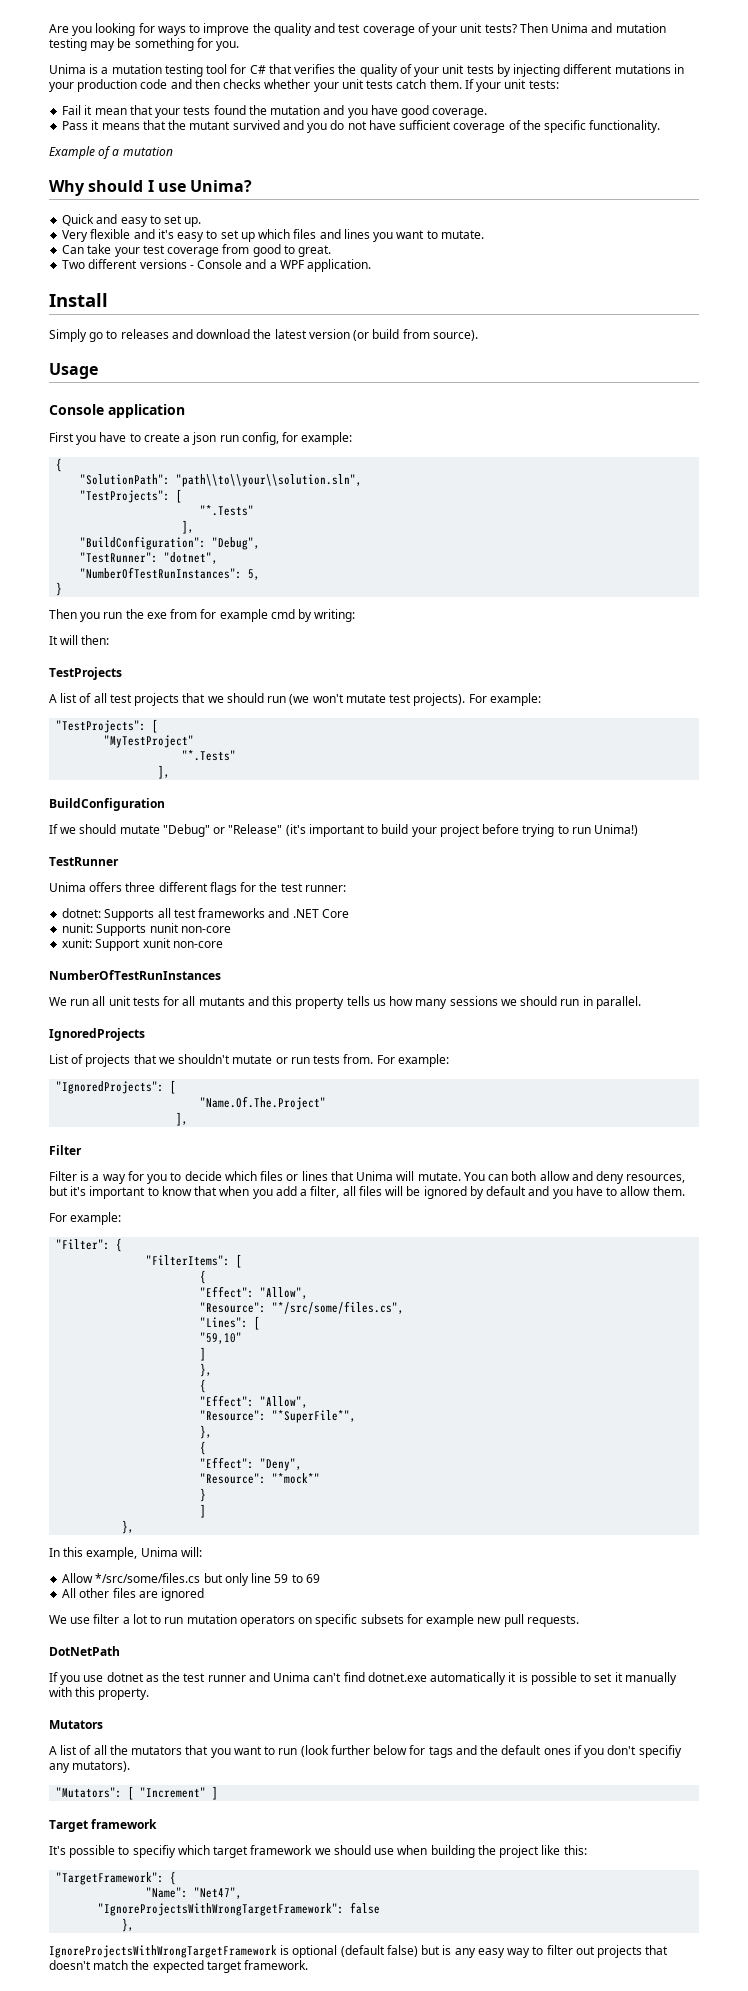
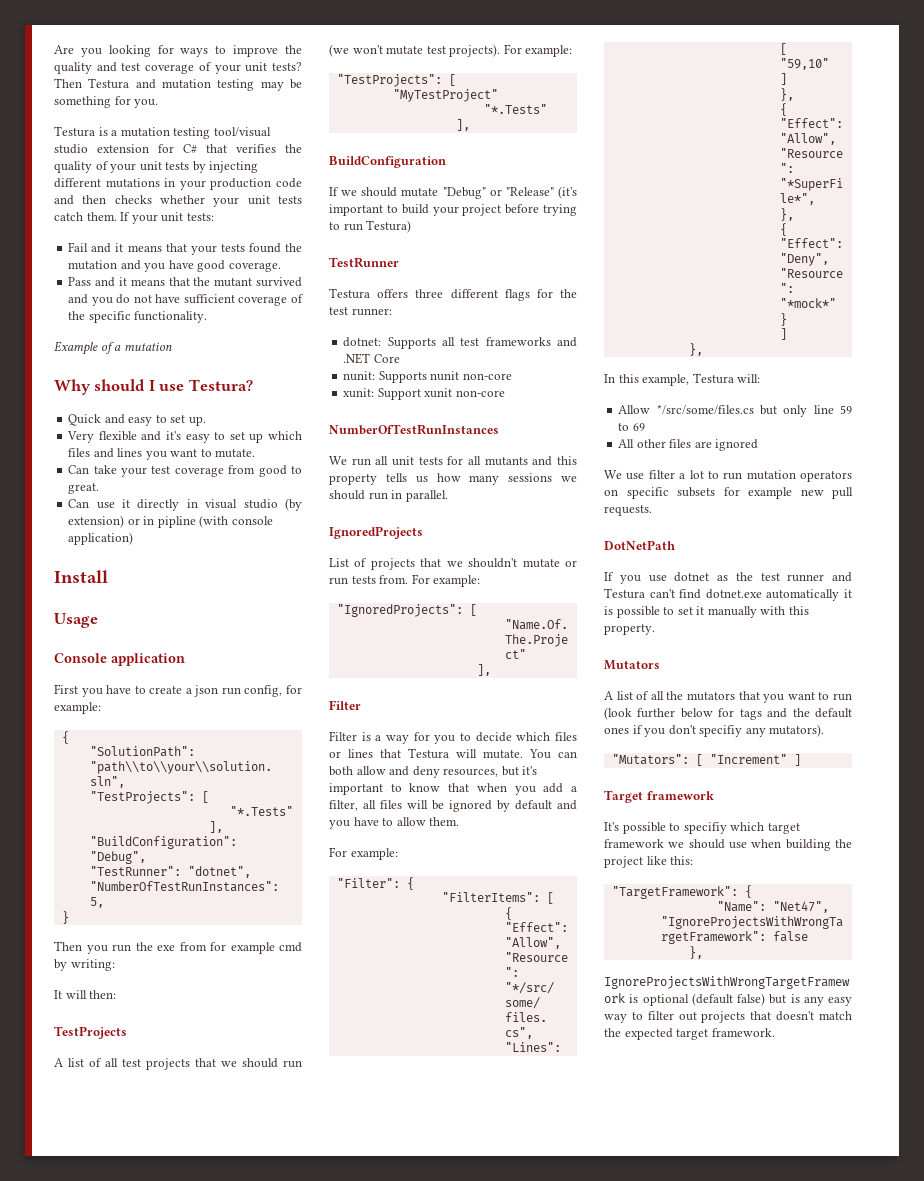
- Then Unima and mutation testing may be something for you.
+ Then Testura and mutation testing may be something for you.
- Unima is a mutation testing tool for C# that verifies the quality of your unit tests by injecting different mutations in your production code and then checks whether your unit tests catch them.
+ Testura is a mutation testing tool/visual studio extension for C# that verifies the quality of your unit tests by injecting different mutations in your production code and then checks whether your unit tests catch them.
- Fail it mean that your tests found the mutation and you have good coverage.
+ Fail and it means that your tests found the mutation and you have good coverage.
- Pass it means that the mutant survived and you do not have sufficient coverage of the specific functionality.
+ Pass and it means that the mutant survived and you do not have sufficient coverage of the specific functionality.
- Why should I use Unima?
+ Why should I use Testura?
- Two different versions - Console and a WPF application.
+ Can use it directly in visual studio (by extension) or in pipline (with console application)
  Install
- Simply go to releases and download the latest version (or build from source).
- If we should mutate "Debug" or "Release" (it's important to build your project before trying to run Unima!)
+ If we should mutate "Debug" or "Release" (it's important to build your project before trying to run Testura)
- Unima offers three different flags for the test runner:
+ Testura offers three different flags for the test runner:
- Filter is a way for you to decide which files or lines that Unima will mutate.
+ Filter is a way for you to decide which files or lines that Testura will mutate.
- In this example, Unima will:
+ In this example, Testura will:
- If you use dotnet as the test runner and Unima can't find dotnet.exe automatically it is possible to set it manually with this property.
+ If you use dotnet as the test runner and Testura can't find dotnet.exe automatically it is possible to set it manually with this property.

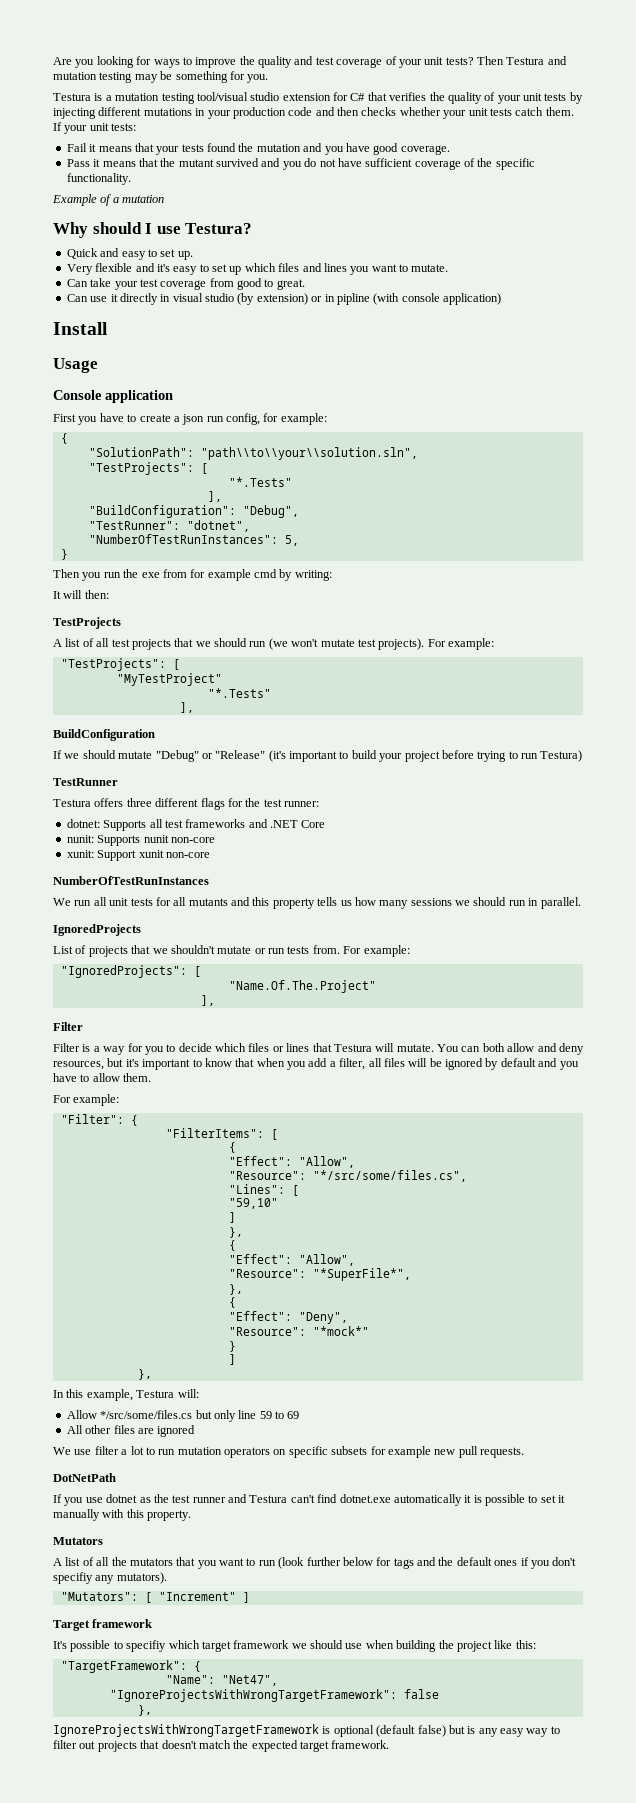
- Fail and it means that your tests found the mutation and you have good coverage.
+ Fail it means that your tests found the mutation and you have good coverage.
- Pass and it means that the mutant survived and you do not have sufficient coverage of the specific functionality.
+ Pass it means that the mutant survived and you do not have sufficient coverage of the specific functionality.

